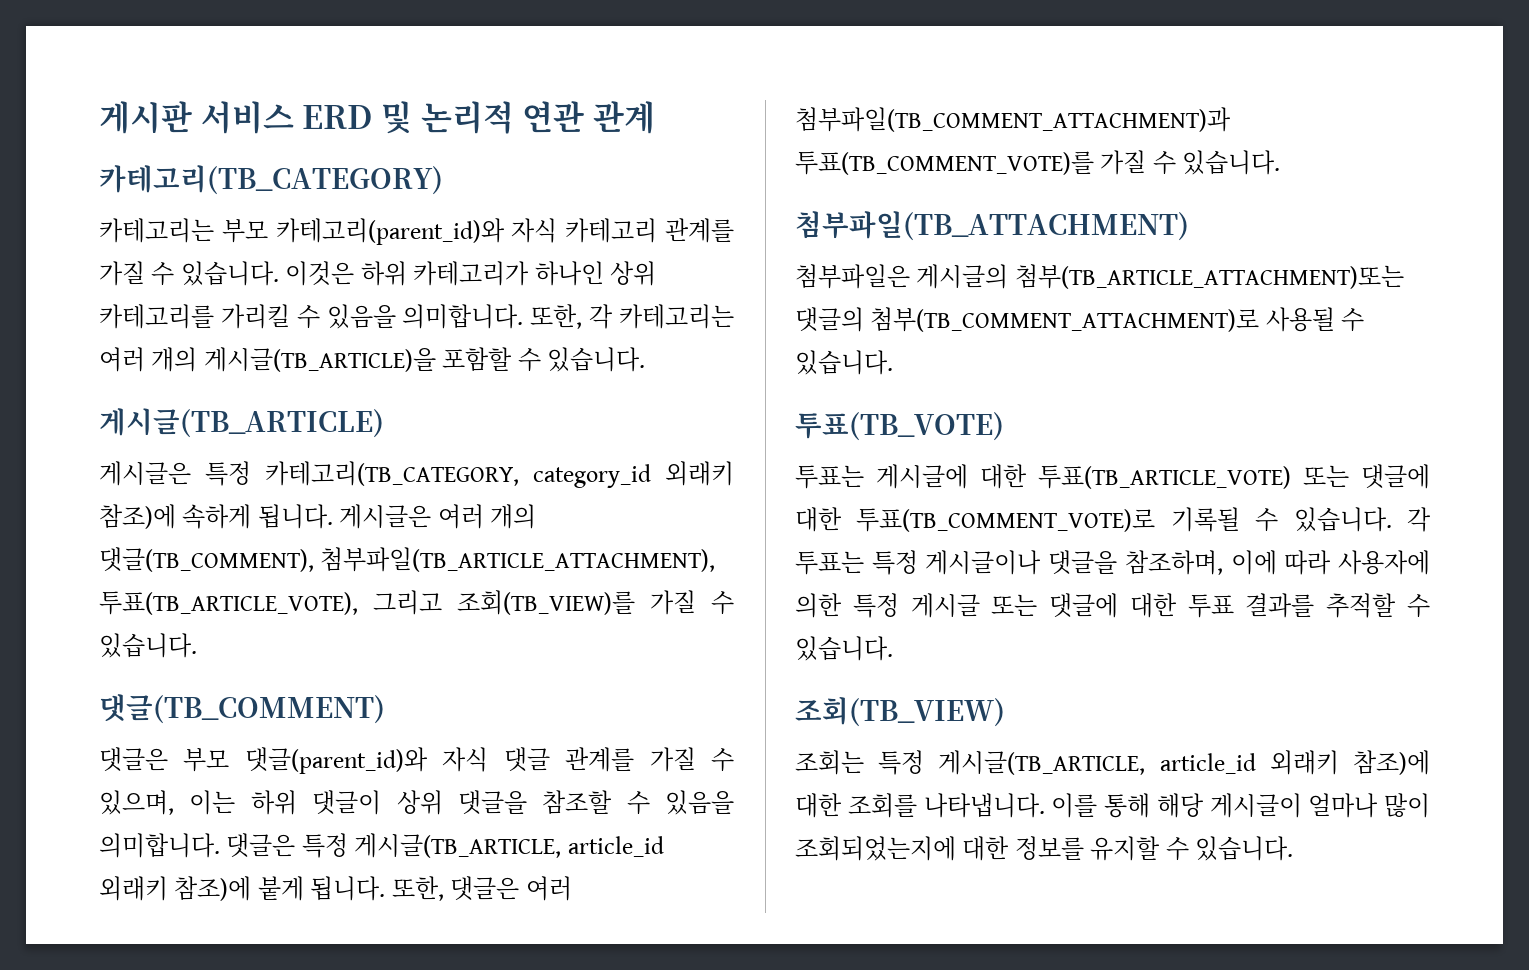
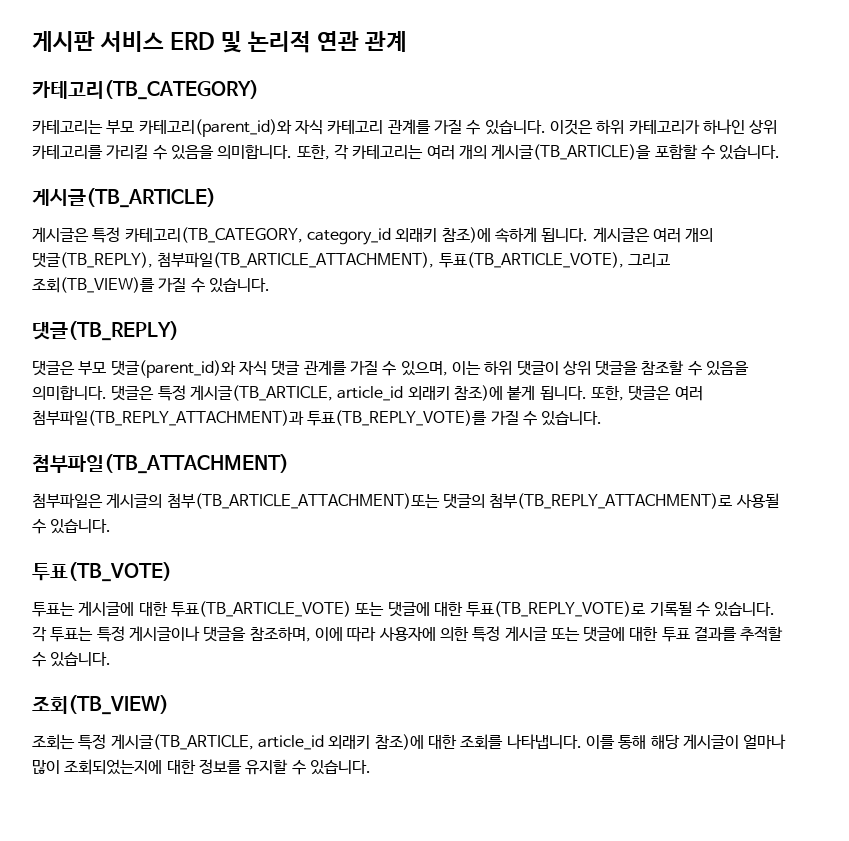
- 게시글은 여러 개의 댓글(TB_COMMENT), 첨부파일(TB_ARTICLE_ATTACHMENT), 투표(TB_ARTICLE_VOTE), 그리고 조회(TB_VIEW)를 가질 수 있습니다.
+ 게시글은 여러 개의 댓글(TB_REPLY), 첨부파일(TB_ARTICLE_ATTACHMENT), 투표(TB_ARTICLE_VOTE), 그리고 조회(TB_VIEW)를 가질 수 있습니다.
- 댓글(TB_COMMENT)
+ 댓글(TB_REPLY)
- 또한, 댓글은 여러 첨부파일(TB_COMMENT_ATTACHMENT)과 투표(TB_COMMENT_VOTE)를 가질 수 있습니다.
+ 또한, 댓글은 여러 첨부파일(TB_REPLY_ATTACHMENT)과 투표(TB_REPLY_VOTE)를 가질 수 있습니다.
- 첨부파일은 게시글의 첨부(TB_ARTICLE_ATTACHMENT)또는 댓글의 첨부(TB_COMMENT_ATTACHMENT)로 사용될 수 있습니다.
+ 첨부파일은 게시글의 첨부(TB_ARTICLE_ATTACHMENT)또는 댓글의 첨부(TB_REPLY_ATTACHMENT)로 사용될 수 있습니다.
- 투표는 게시글에 대한 투표(TB_ARTICLE_VOTE) 또는 댓글에 대한 투표(TB_COMMENT_VOTE)로 기록될 수 있습니다.
+ 투표는 게시글에 대한 투표(TB_ARTICLE_VOTE) 또는 댓글에 대한 투표(TB_REPLY_VOTE)로 기록될 수 있습니다.

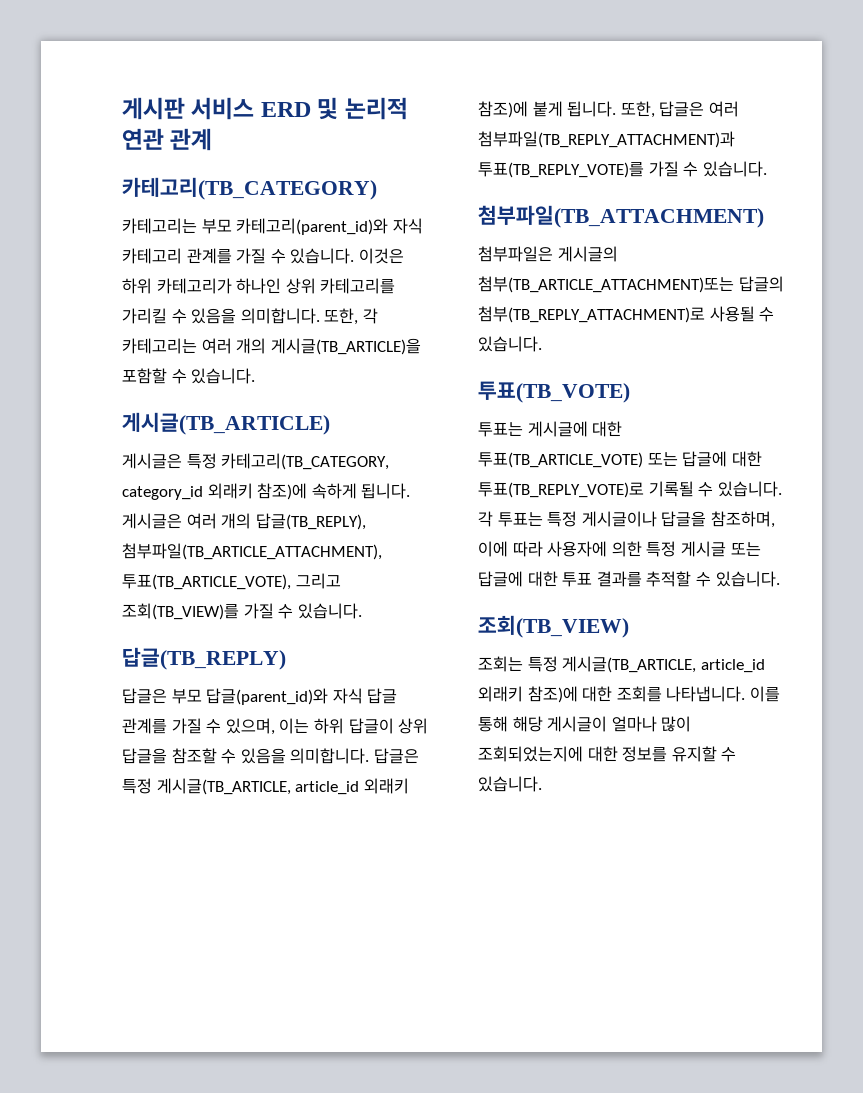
- 게시글은 여러 개의 댓글(TB_REPLY), 첨부파일(TB_ARTICLE_ATTACHMENT), 투표(TB_ARTICLE_VOTE), 그리고 조회(TB_VIEW)를 가질 수 있습니다.
+ 게시글은 여러 개의 답글(TB_REPLY), 첨부파일(TB_ARTICLE_ATTACHMENT), 투표(TB_ARTICLE_VOTE), 그리고 조회(TB_VIEW)를 가질 수 있습니다.
- 댓글(TB_REPLY)
- 댓글은 부모 댓글(parent_id)와 자식 댓글 관계를 가질 수 있으며, 이는 하위 댓글이 상위 댓글을 참조할 수 있음을 의미합니다.
+ 답글(TB_REPLY)
+ 답글은 부모 답글(parent_id)와 자식 답글 관계를 가질 수 있으며, 이는 하위 답글이 상위 답글을 참조할 수 있음을 의미합니다.
- 댓글은 특정 게시글(TB_ARTICLE, article_id 외래키 참조)에 붙게 됩니다.
+ 답글은 특정 게시글(TB_ARTICLE, article_id 외래키 참조)에 붙게 됩니다.
- 또한, 댓글은 여러 첨부파일(TB_REPLY_ATTACHMENT)과 투표(TB_REPLY_VOTE)를 가질 수 있습니다.
+ 또한, 답글은 여러 첨부파일(TB_REPLY_ATTACHMENT)과 투표(TB_REPLY_VOTE)를 가질 수 있습니다.
- 첨부파일은 게시글의 첨부(TB_ARTICLE_ATTACHMENT)또는 댓글의 첨부(TB_REPLY_ATTACHMENT)로 사용될 수 있습니다.
+ 첨부파일은 게시글의 첨부(TB_ARTICLE_ATTACHMENT)또는 답글의 첨부(TB_REPLY_ATTACHMENT)로 사용될 수 있습니다.
- 투표는 게시글에 대한 투표(TB_ARTICLE_VOTE) 또는 댓글에 대한 투표(TB_REPLY_VOTE)로 기록될 수 있습니다.
+ 투표는 게시글에 대한 투표(TB_ARTICLE_VOTE) 또는 답글에 대한 투표(TB_REPLY_VOTE)로 기록될 수 있습니다.
- 각 투표는 특정 게시글이나 댓글을 참조하며, 이에 따라 사용자에 의한 특정 게시글 또는 댓글에 대한 투표 결과를 추적할 수 있습니다.
+ 각 투표는 특정 게시글이나 답글을 참조하며, 이에 따라 사용자에 의한 특정 게시글 또는 답글에 대한 투표 결과를 추적할 수 있습니다.

